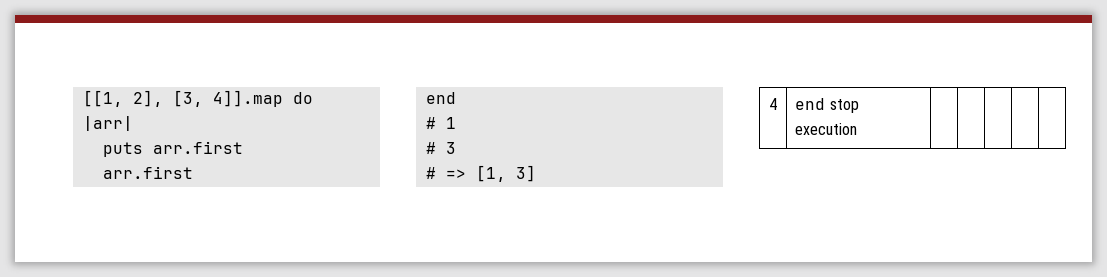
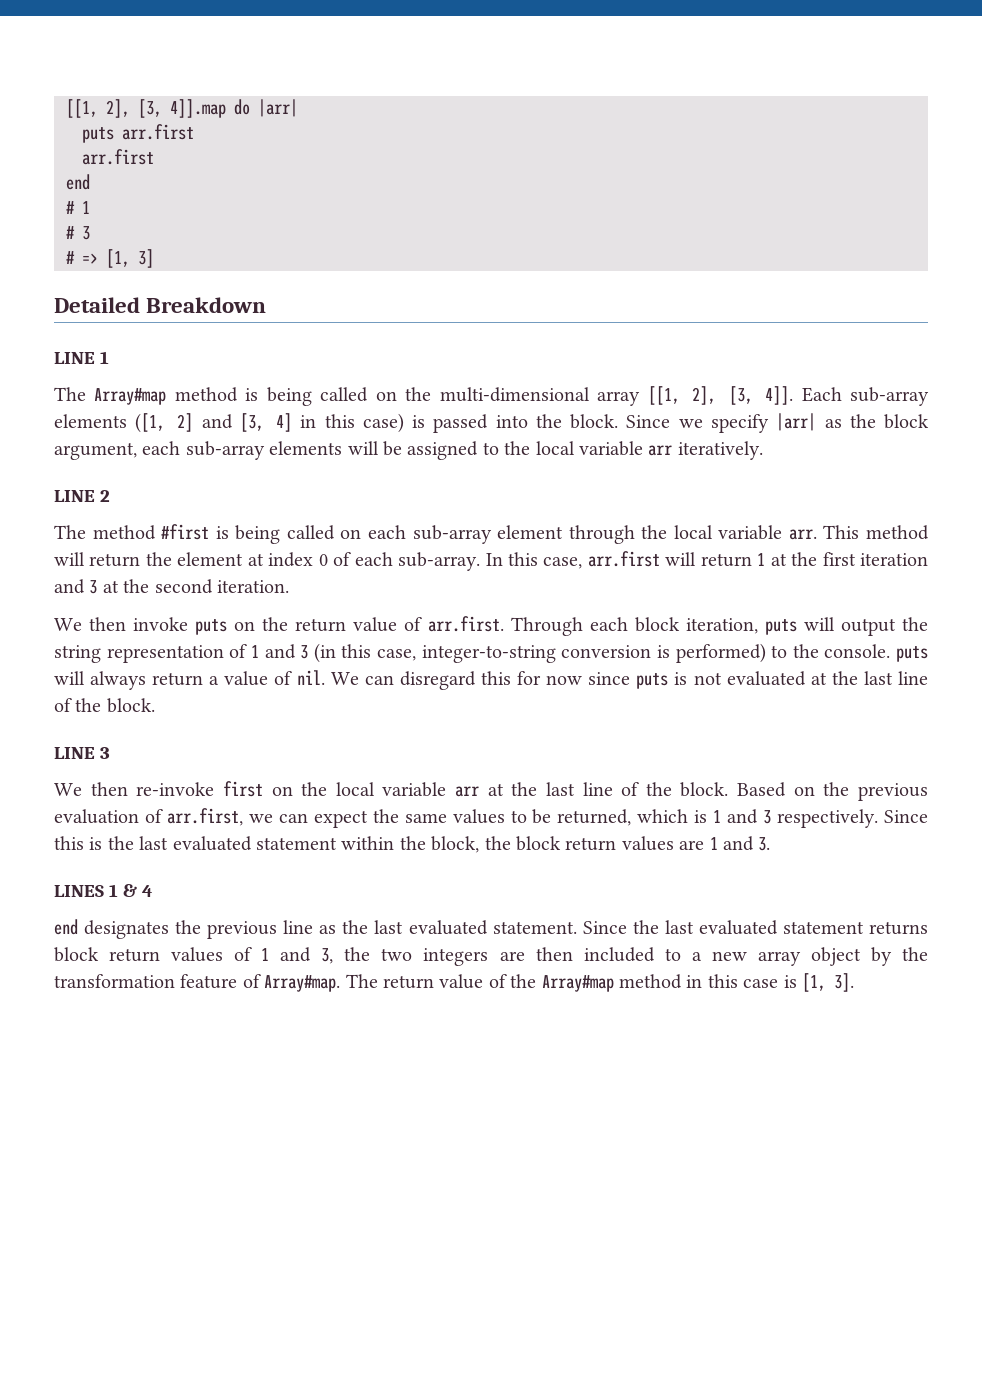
- 4 | end stop execution | | | | |
+ Detailed Breakdown
+ LINE 1
+ The Array#map method is being called on the multi-dimensional array [[1, 2], [3, 4]]. Each sub-array elements ([1, 2] and [3, 4] in this case) is passed into the block. Since we specify |arr| as the block argument, each sub-array elements will be assigned to the local variable arr iteratively.
+ LINE 2
+ The method #first is being called on each sub-array element through the local variable arr. This method will return the element at index 0 of each sub-array. In this case, arr.first will return 1 at the first iteration and 3 at the second iteration.
+ We then invoke puts on the return value of arr.first. Through each block iteration, puts will output the string representation of 1 and 3 (in this case, integer-to-string conversion is performed) to the console. puts will always return a value of nil. We can disregard this for now since puts is not evaluated at the last line of the block.
+ LINE 3
+ We then re-invoke first on the local variable arr at the last line of the block. Based on the previous evaluation of arr.first, we can expect the same values to be returned, which is 1 and 3 respectively. Since this is the last evaluated statement within the block, the block return values are 1 and 3.
+ LINES 1 & 4
+ end designates the previous line as the last evaluated statement. Since the last evaluated statement returns block return values of 1 and 3, the two integers are then included to a new array object by the transformation feature of Array#map. The return value of the Array#map method in this case is [1, 3].

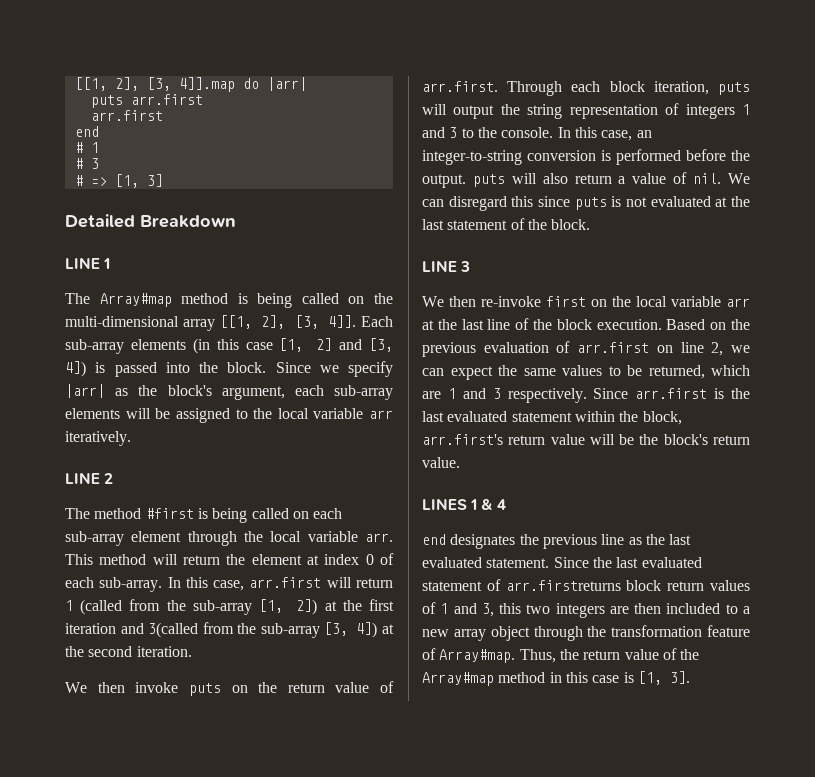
- Each sub-array elements ([1, 2] and [3, 4] in this case) is passed into the block.
+ Each sub-array elements (in this case [1, 2] and [3, 4]) is passed into the block.
- Since we specify |arr| as the block argument, each sub-array elements will be assigned to the local variable arr iteratively.
+ Since we specify |arr| as the block's argument, each sub-array elements will be assigned to the local variable arr iteratively.
- In this case, arr.first will return 1 at the first iteration and 3 at the second iteration.
+ In this case, arr.first will return 1 (called from the sub-array [1, 2]) at the first iteration and 3(called from the sub-array [3, 4]) at the second iteration.
- We then invoke puts on the return value of arr.first. Through each block iteration, puts will output the string representation of 1 and 3 (in this case, integer-to-string conversion is performed) to the console. puts will always return a value of nil.
+ We then invoke puts on the return value of arr.first. Through each block iteration, puts will output the string representation of integers 1 and 3 to the console. In this case, an integer-to-string conversion is performed before the output. puts will also return a value of nil.
- We can disregard this for now since puts is not evaluated at the last line of the block.
+ We can disregard this since puts is not evaluated at the last statement of the block.
- We then re-invoke first on the local variable arr at the last line of the block.
+ We then re-invoke first on the local variable arr at the last line of the block execution.
- Based on the previous evaluation of arr.first, we can expect the same values to be returned, which is 1 and 3 respectively.
+ Based on the previous evaluation of arr.first on line 2, we can expect the same values to be returned, which are 1 and 3 respectively.
- Since this is the last evaluated statement within the block, the block return values are 1 and 3.
+ Since arr.first is the last evaluated statement within the block, arr.first's return value will be the block's return value.
- Since the last evaluated statement returns block return values of 1 and 3, the two integers are then included to a new array object by the transformation feature of Array#map.
+ Since the last evaluated statement of arr.firstreturns block return values of 1 and 3, this two integers are then included to a new array object through the transformation feature of Array#map.
- The return value of the Array#map method in this case is [1, 3].
+ Thus, the return value of the Array#map method in this case is [1, 3].

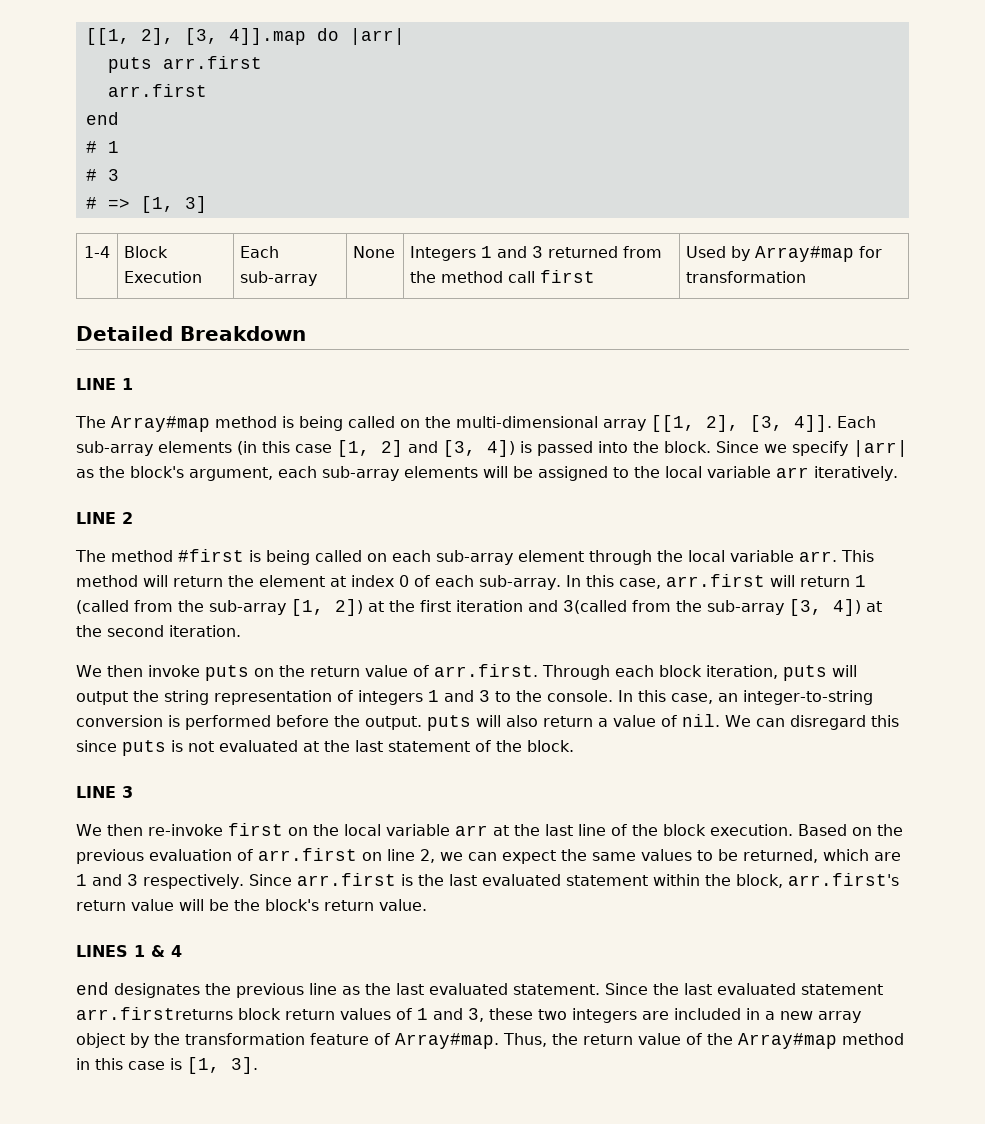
+ 1-4 | Block Execution | Each sub-array | None | Integers 1 and 3 returned from the method call first | Used by Array#map for transformation
- Since the last evaluated statement of arr.firstreturns block return values of 1 and 3, this two integers are then included to a new array object through the transformation feature of Array#map.
+ Since the last evaluated statement arr.firstreturns block return values of 1 and 3, these two integers are included in a new array object by the transformation feature of Array#map.

